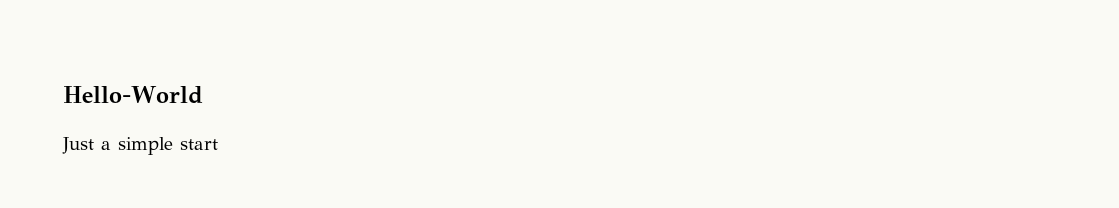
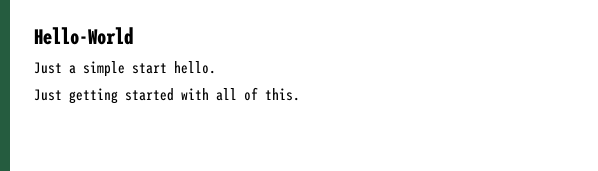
- Just a simple start
+ Just a simple start hello.
+ Just getting started with all of this.

